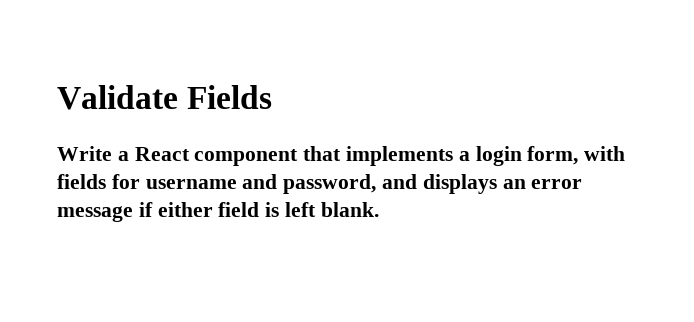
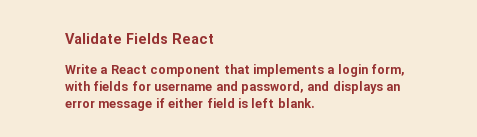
- Validate Fields
+ Validate Fields React

